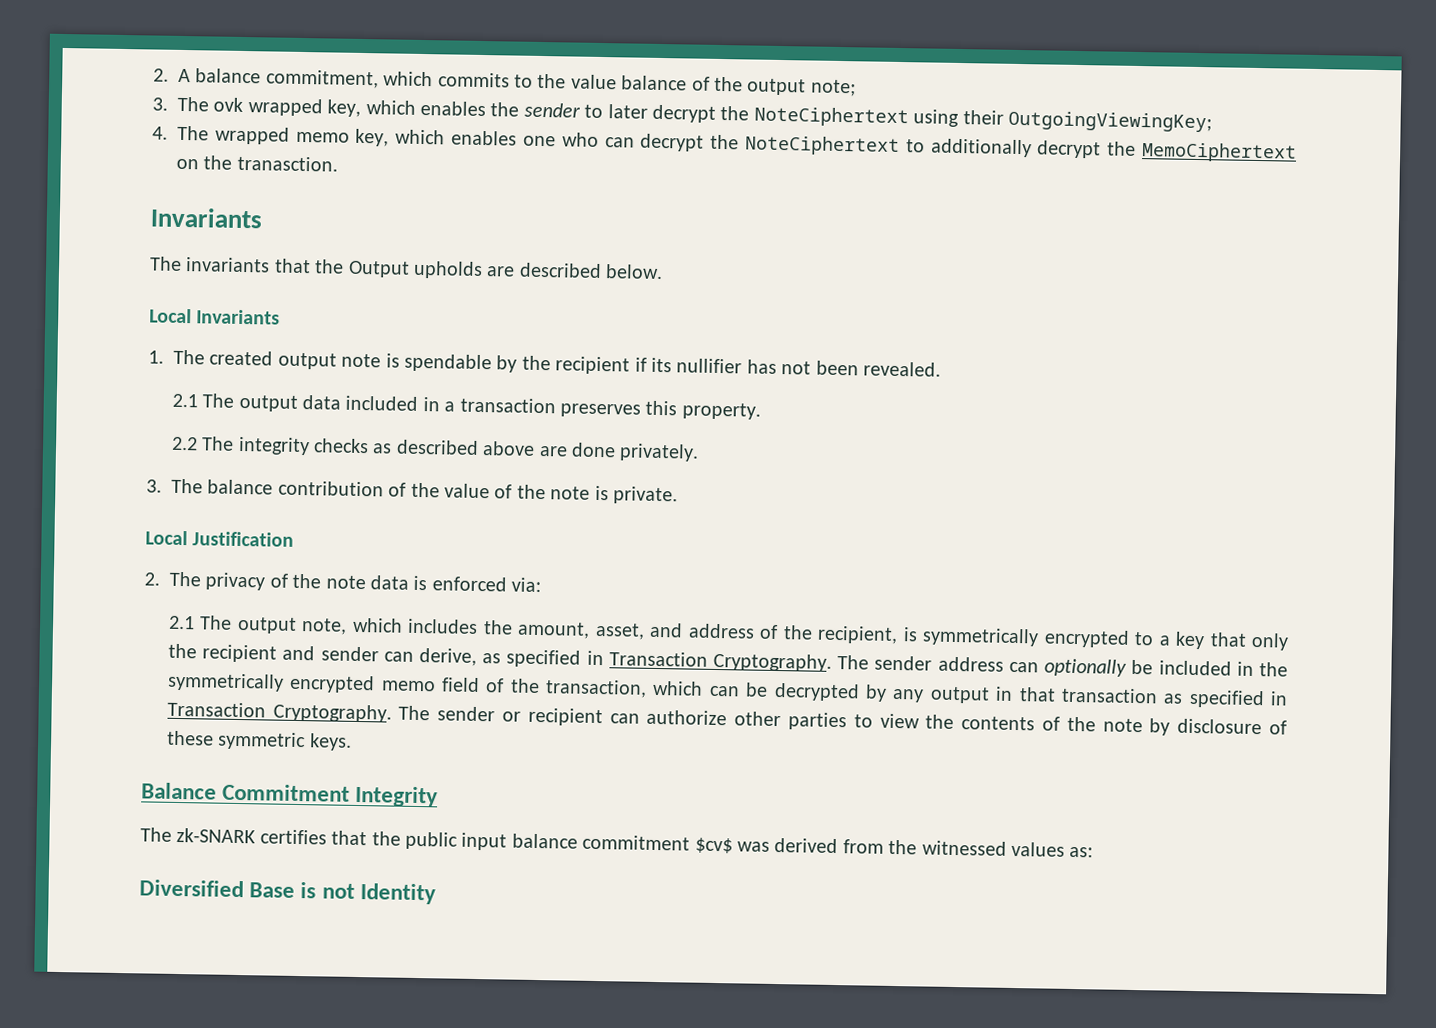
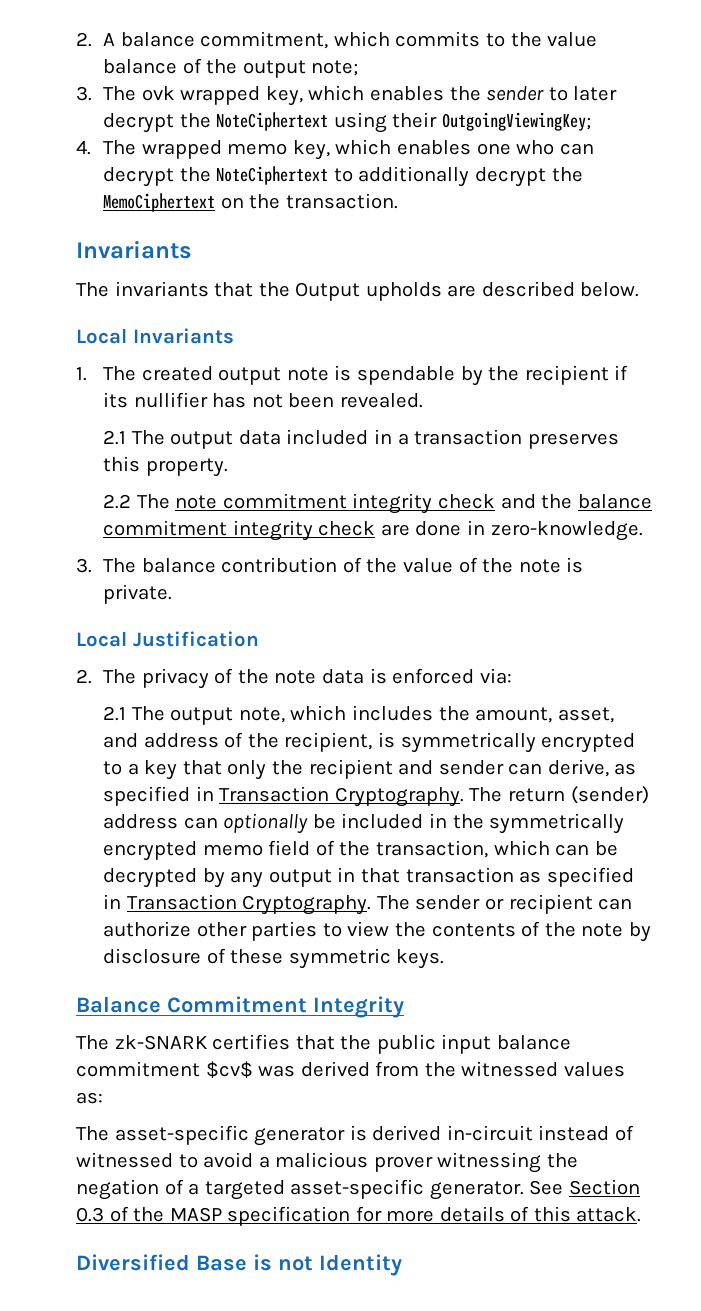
- 4. The wrapped memo key, which enables one who can decrypt the NoteCiphertext to additionally decrypt the MemoCiphertext on the tranasction.
+ 4. The wrapped memo key, which enables one who can decrypt the NoteCiphertext to additionally decrypt the MemoCiphertext on the transaction.
- 2.2 The integrity checks as described above are done privately.
+ 2.2 The note commitment integrity check and the balance commitment integrity check are done in zero-knowledge.
- The sender address can optionally be included in the symmetrically encrypted memo field of the transaction, which can be decrypted by any output in that transaction as specified in Transaction Cryptography.
+ The return (sender) address can optionally be included in the symmetrically encrypted memo field of the transaction, which can be decrypted by any output in that transaction as specified in Transaction Cryptography.
+ The asset-specific generator is derived in-circuit instead of witnessed to avoid a malicious prover witnessing the negation of a targeted asset-specific generator. See Section 0.3 of the MASP specification for more details of this attack.

